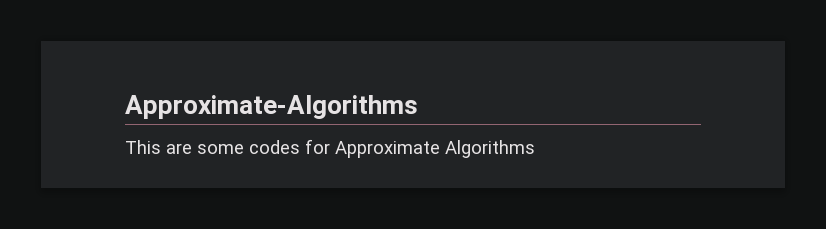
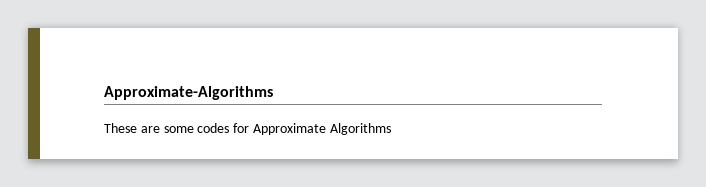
- This are some codes for Approximate Algorithms
+ These are some codes for Approximate Algorithms

